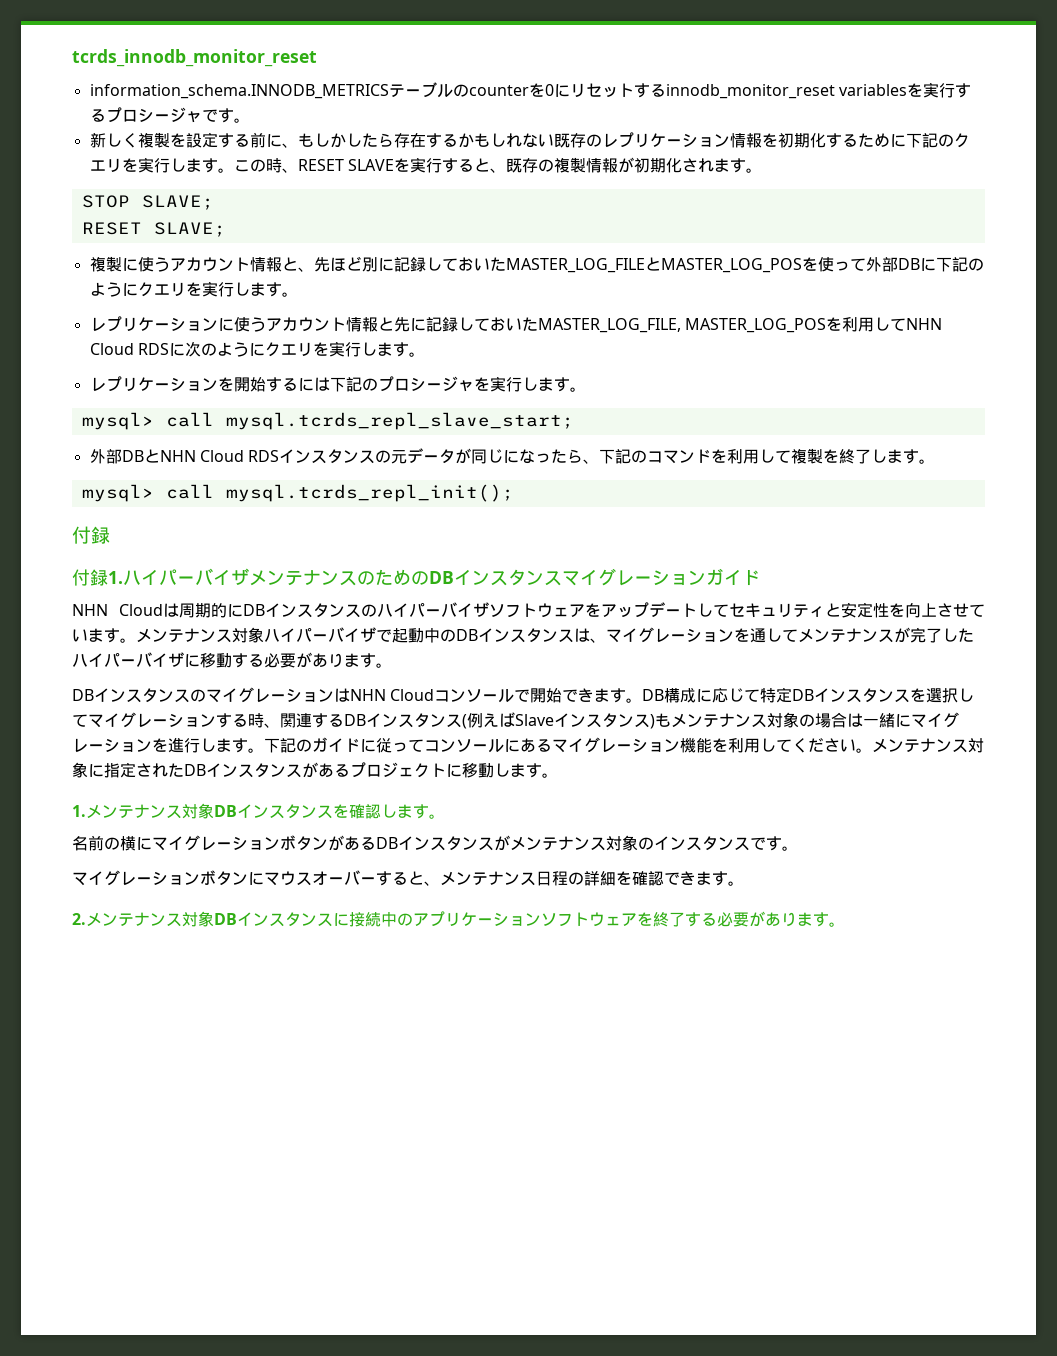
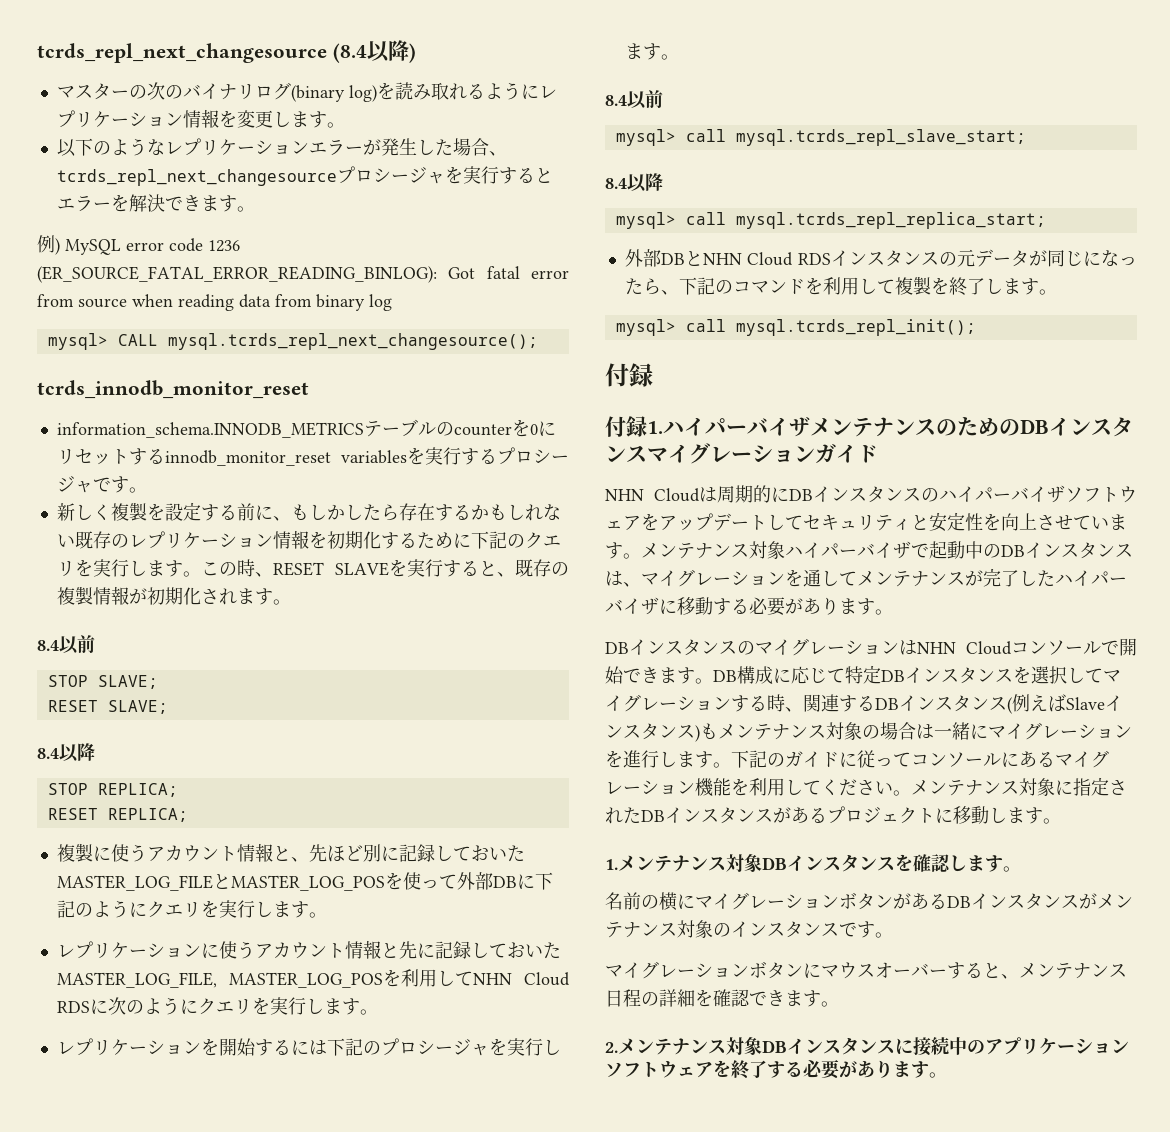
+ tcrds_repl_next_changesource (8.4以降)
+ マスターの次のバイナリログ(binary log)を読み取れるようにレプリケーション情報を変更します。
+ 以下のようなレプリケーションエラーが発生した場合、tcrds_repl_next_changesourceプロシージャを実行するとエラーを解決できます。
+ 例) MySQL error code 1236 (ER_SOURCE_FATAL_ERROR_READING_BINLOG): Got fatal error from source when reading data from binary log
+ mysql> CALL mysql.tcrds_repl_next_changesource();
  この時、RESET SLAVEを実行すると、既存の複製情報が初期化されます。
+ 8.4以前
  RESET SLAVE;
+ 8.4以降
+ STOP REPLICA;
+ RESET REPLICA;
  レプリケーションを開始するには下記のプロシージャを実行します。
+ 8.4以前
  mysql> call mysql.tcrds_repl_slave_start;
+ 8.4以降
+ mysql> call mysql.tcrds_repl_replica_start;

